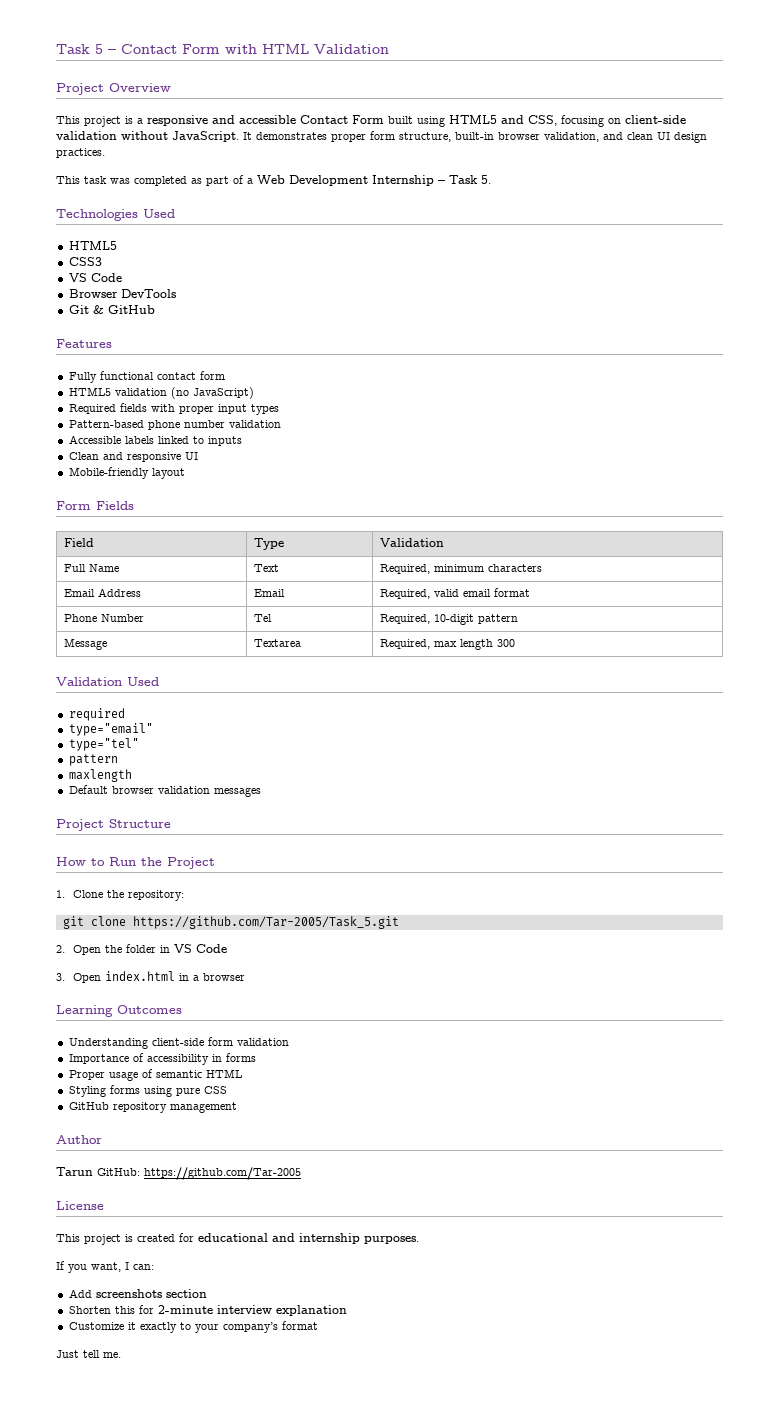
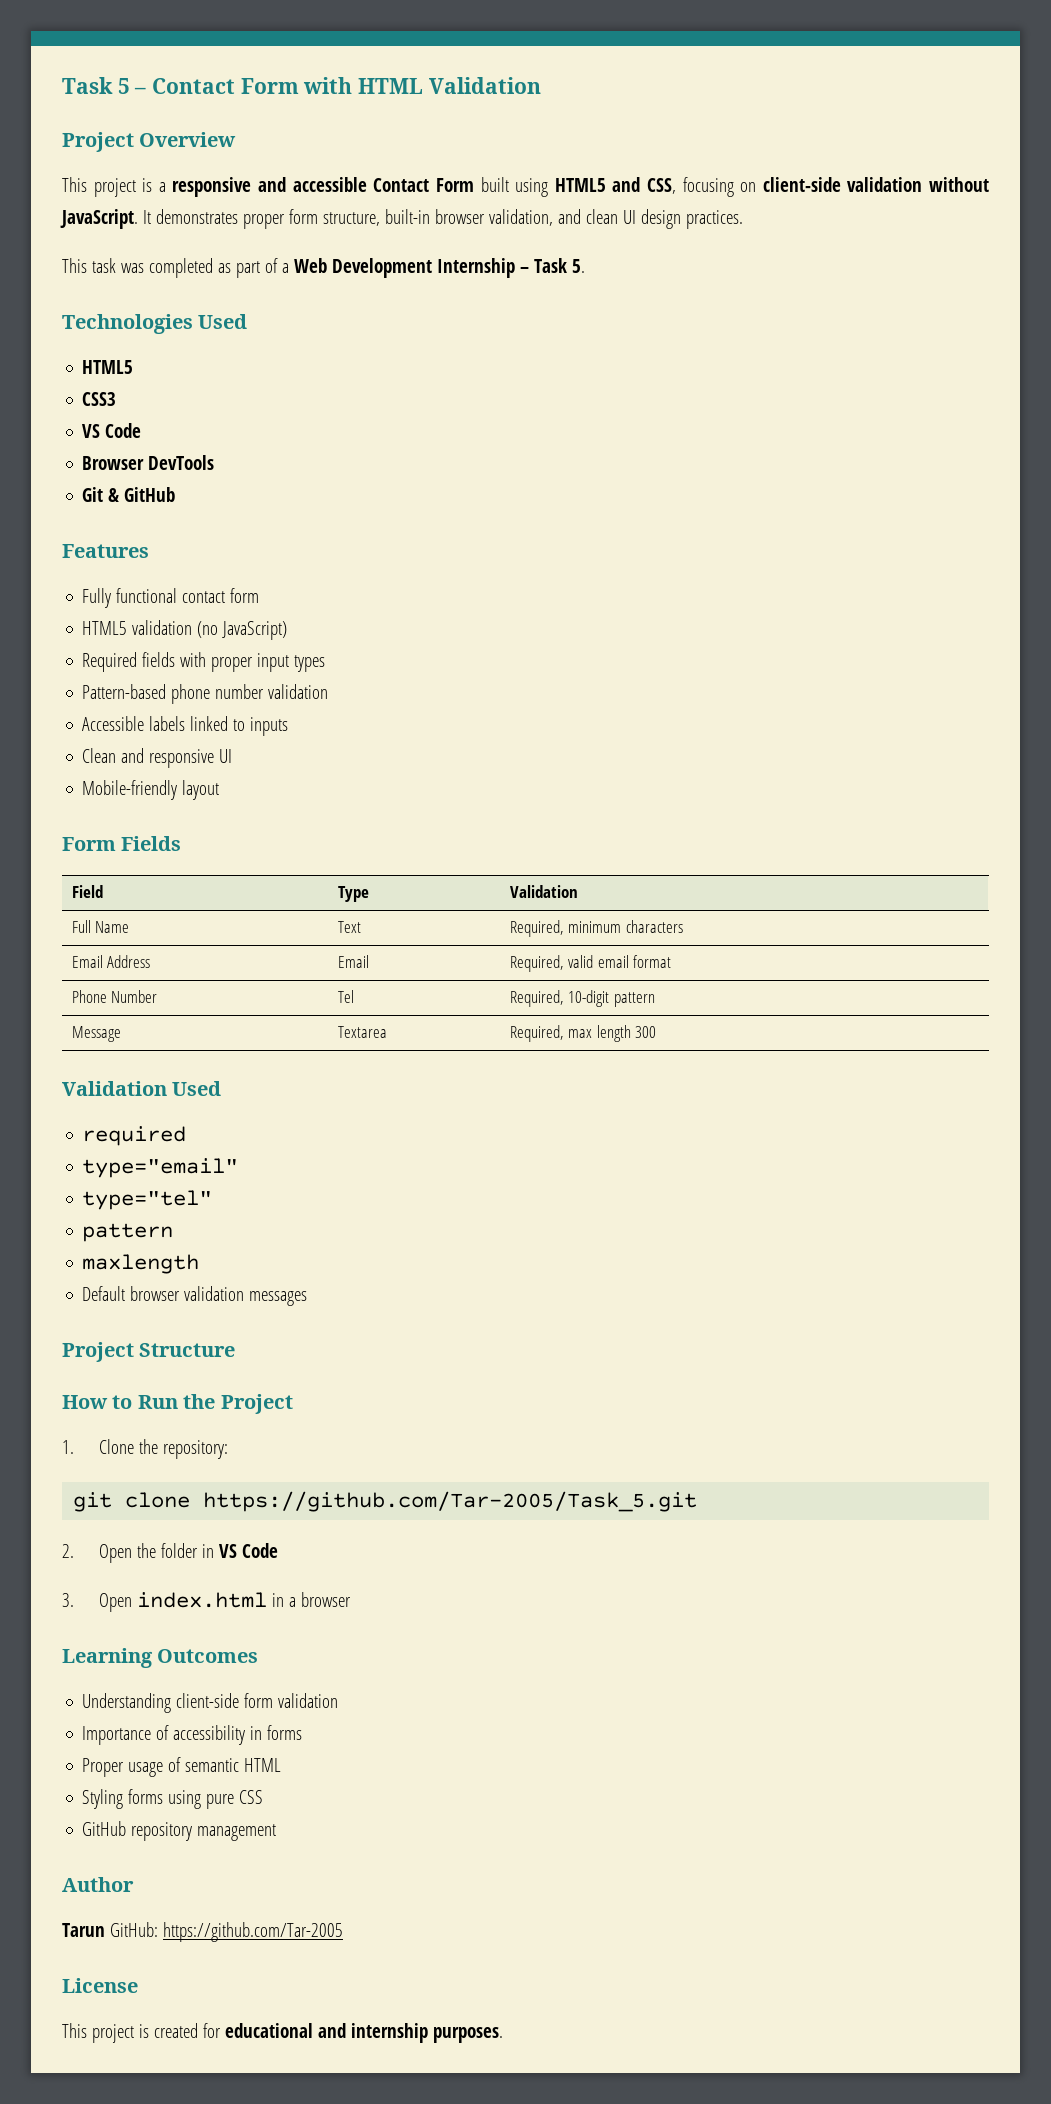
- If you want, I can:
- Add screenshots section
- Shorten this for 2-minute interview explanation
- Customize it exactly to your company’s format
- Just tell me.

